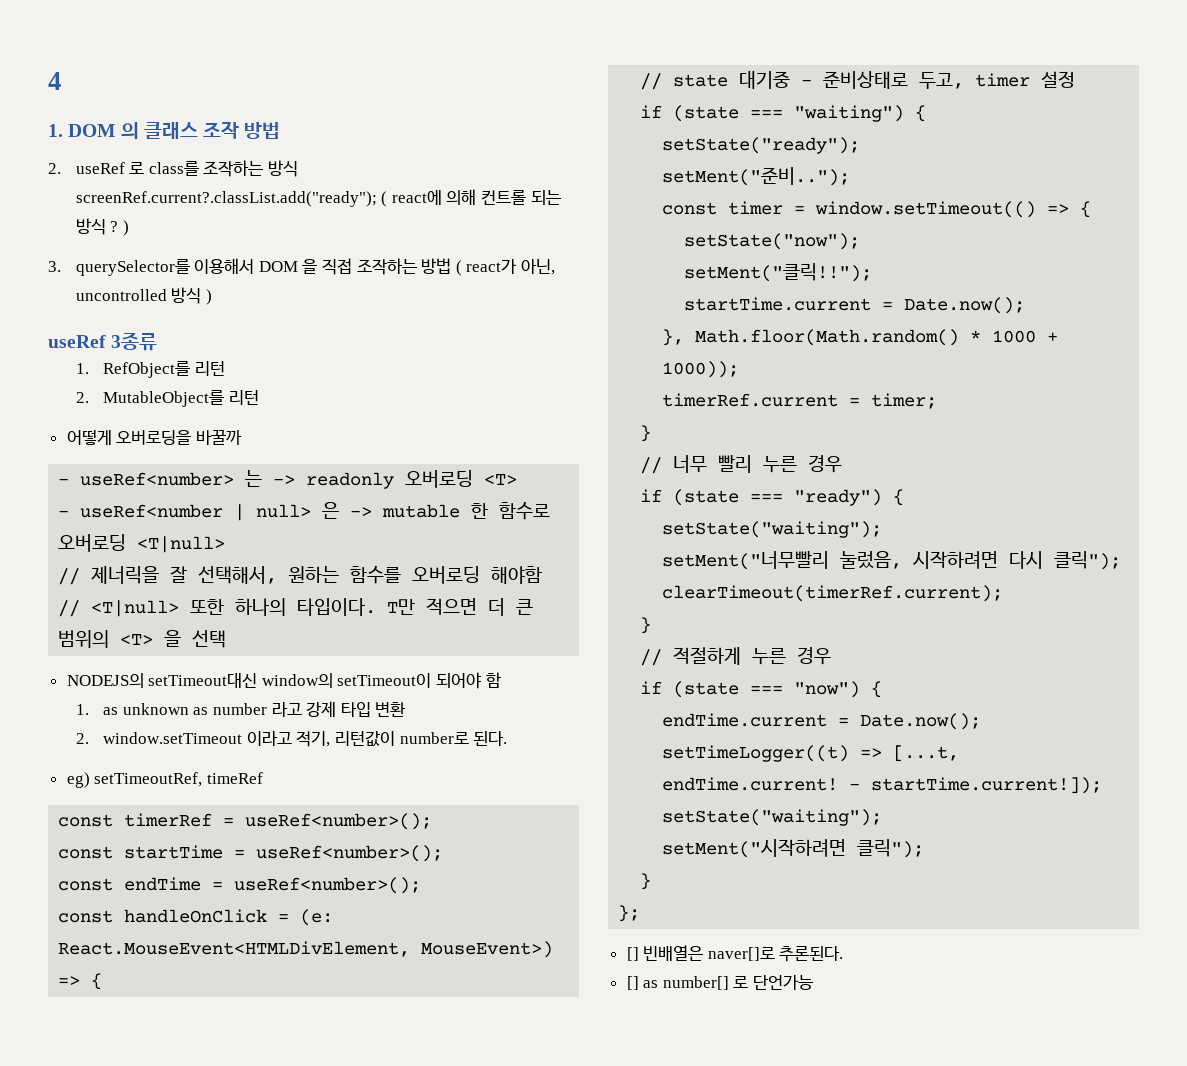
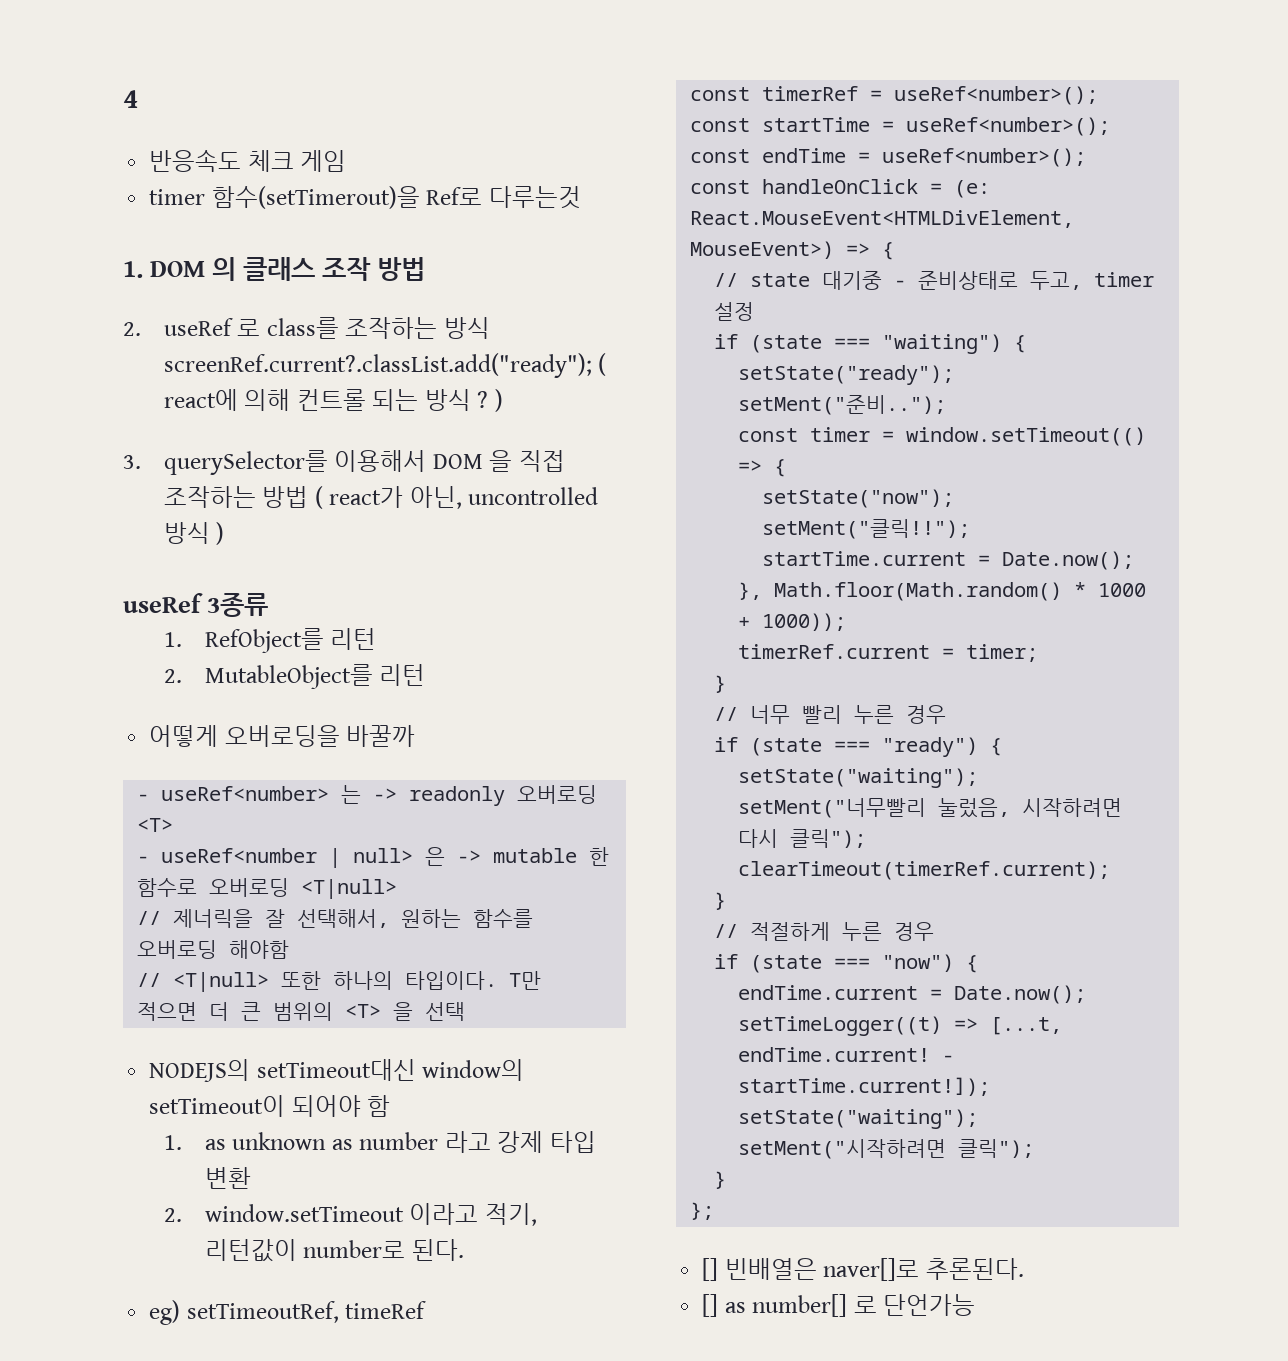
+ 반응속도 체크 게임
+ timer 함수(setTimerout)을 Ref로 다루는것

